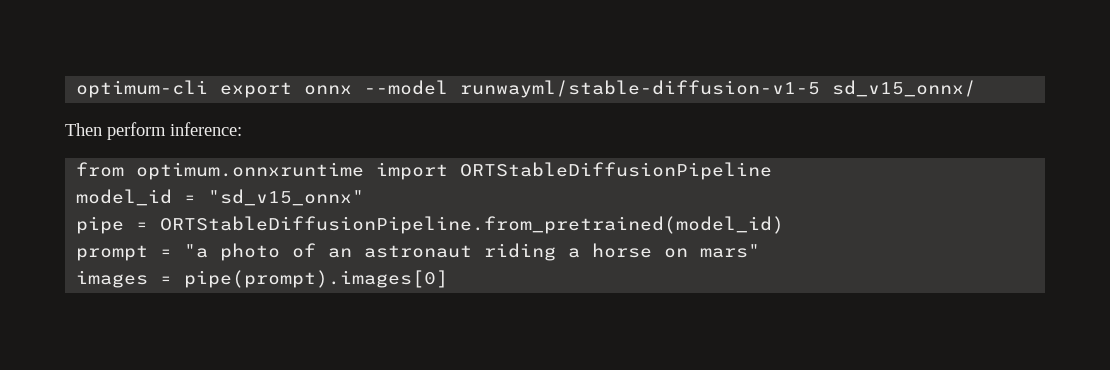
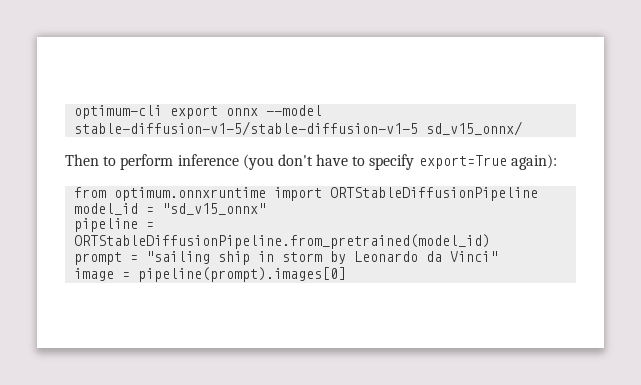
- optimum-cli export onnx --model runwayml/stable-diffusion-v1-5 sd_v15_onnx/
+ optimum-cli export onnx --model stable-diffusion-v1-5/stable-diffusion-v1-5 sd_v15_onnx/
- Then perform inference:
+ Then to perform inference (you don't have to specify export=True again):
- pipe = ORTStableDiffusionPipeline.from_pretrained(model_id)
+ pipeline = ORTStableDiffusionPipeline.from_pretrained(model_id)
- prompt = "a photo of an astronaut riding a horse on mars"
- images = pipe(prompt).images[0]
+ prompt = "sailing ship in storm by Leonardo da Vinci"
+ image = pipeline(prompt).images[0]

